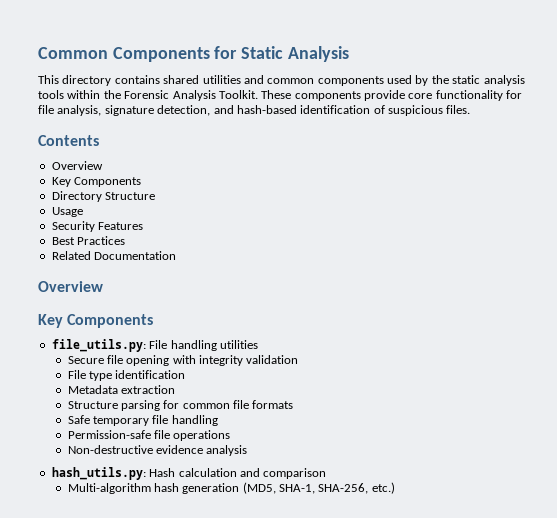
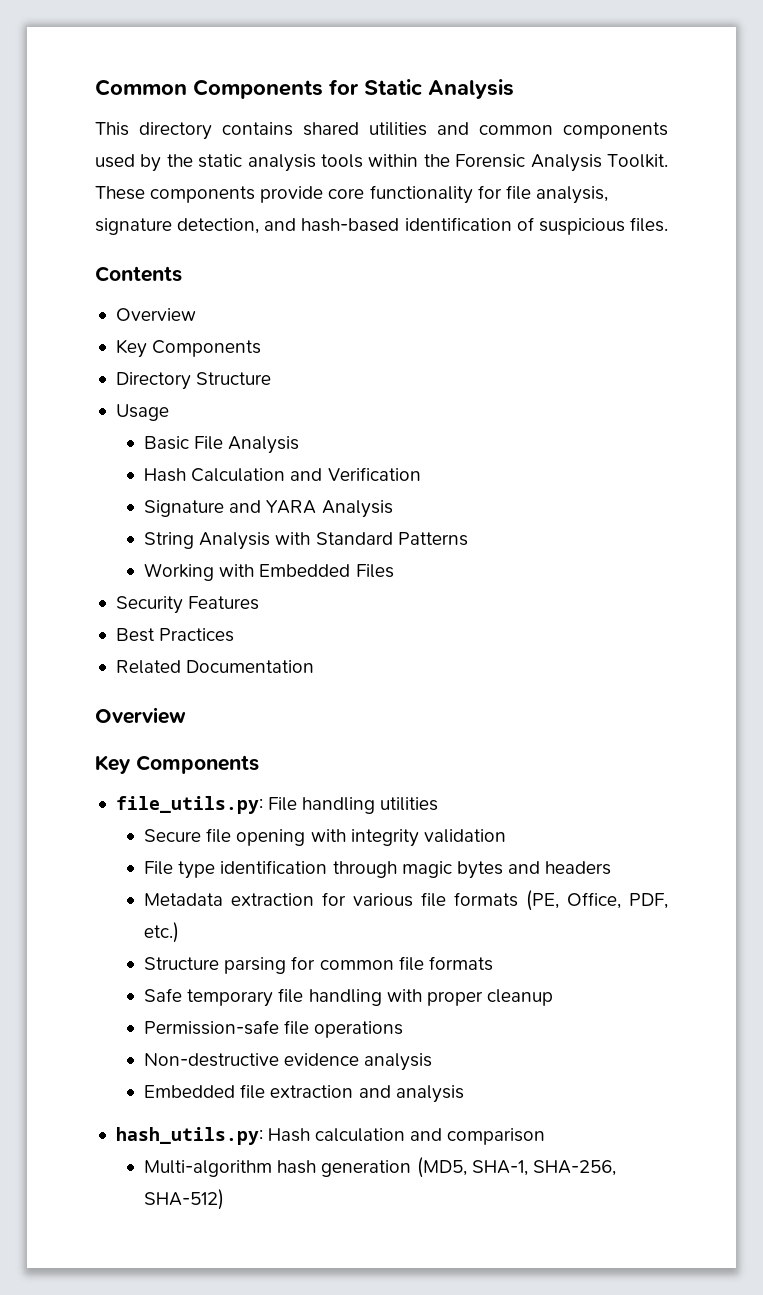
+ Basic File Analysis
+ Hash Calculation and Verification
+ Signature and YARA Analysis
+ String Analysis with Standard Patterns
+ Working with Embedded Files
- File type identification
- Metadata extraction
+ File type identification through magic bytes and headers
+ Metadata extraction for various file formats (PE, Office, PDF, etc.)
- Safe temporary file handling
+ Safe temporary file handling with proper cleanup
+ Embedded file extraction and analysis
- Multi-algorithm hash generation (MD5, SHA-1, SHA-256, etc.)
+ Multi-algorithm hash generation (MD5, SHA-1, SHA-256, SHA-512)

